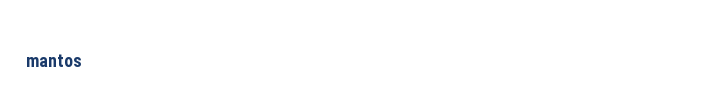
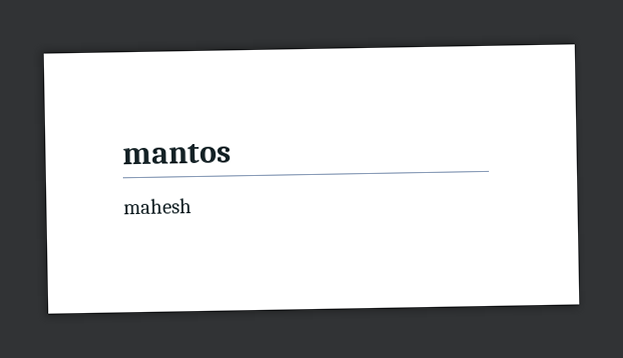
+ mahesh

